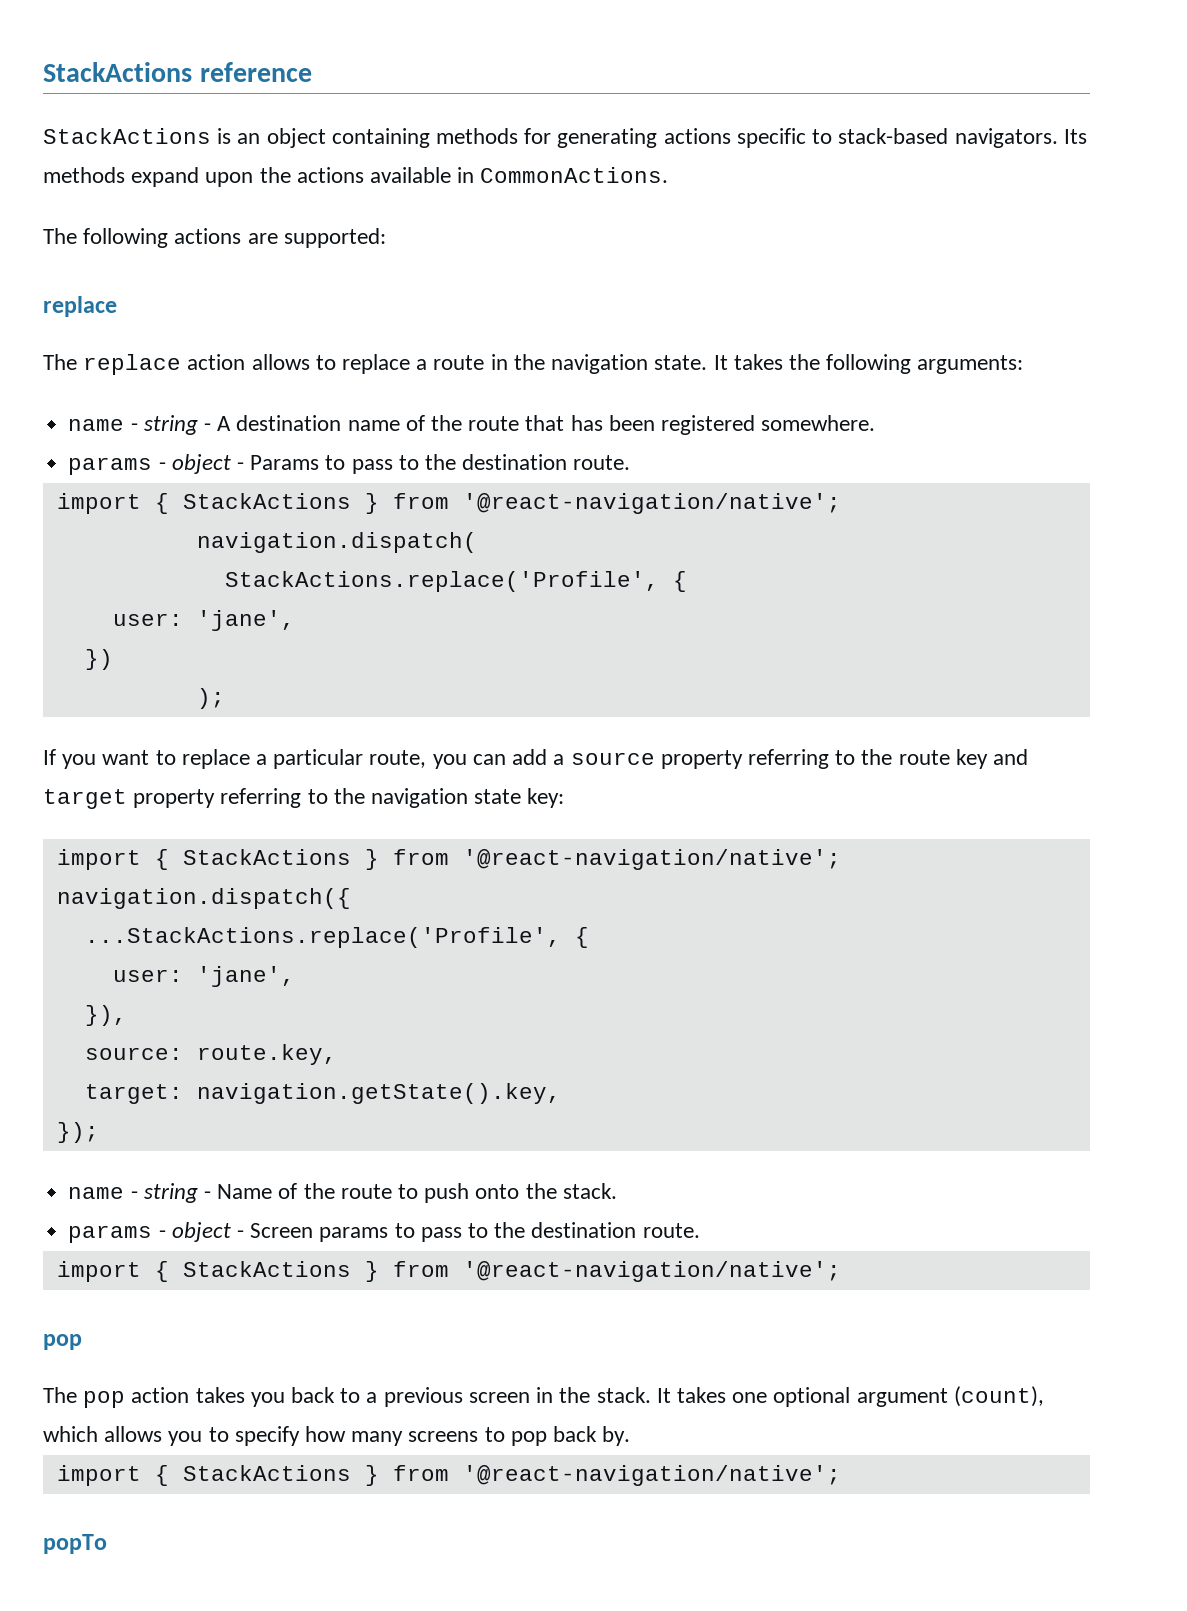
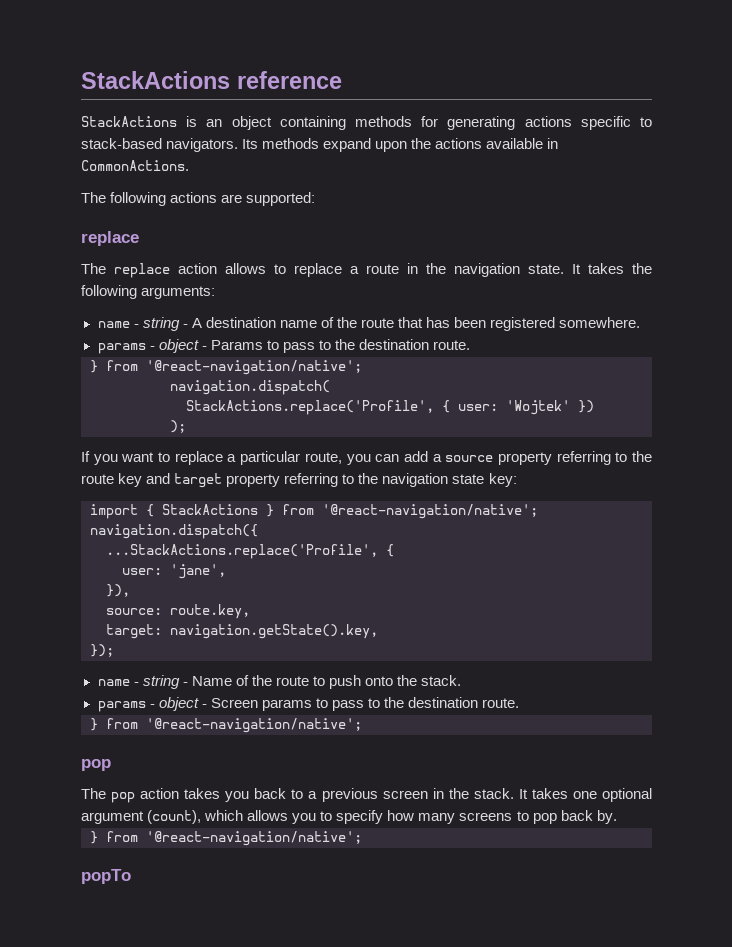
  params - object - Params to pass to the destination route.
- import { StackActions } from '@react-navigation/native';
+ } from '@react-navigation/native';
- StackActions.replace('Profile', {
- user: 'jane',
- })
+ StackActions.replace('Profile', { user: 'Wojtek' })
  params - object - Screen params to pass to the destination route.
- import { StackActions } from '@react-navigation/native';
+ } from '@react-navigation/native';
  It takes one optional argument (count), which allows you to specify how many screens to pop back by.
- import { StackActions } from '@react-navigation/native';
+ } from '@react-navigation/native';

